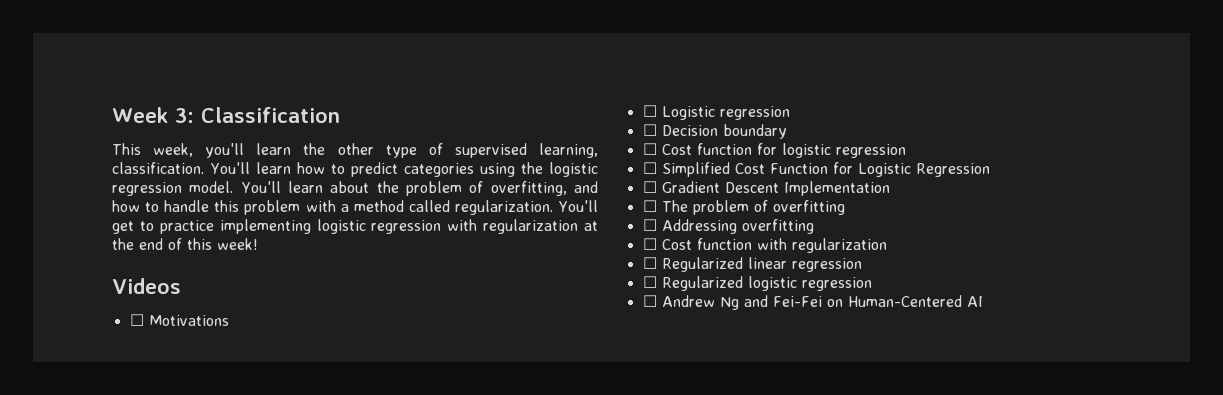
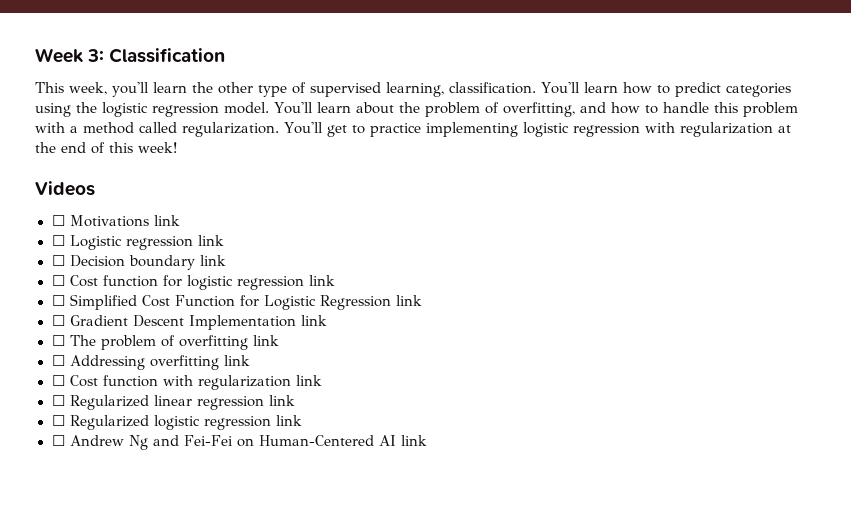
- ☐ Motivations
+ ☐ Motivations link
- ☐ Logistic regression
+ ☐ Logistic regression link
- ☐ Decision boundary
+ ☐ Decision boundary link
- ☐ Cost function for logistic regression
+ ☐ Cost function for logistic regression link
- ☐ Simplified Cost Function for Logistic Regression
+ ☐ Simplified Cost Function for Logistic Regression link
- ☐ Gradient Descent Implementation
+ ☐ Gradient Descent Implementation link
- ☐ The problem of overfitting
+ ☐ The problem of overfitting link
- ☐ Addressing overfitting
+ ☐ Addressing overfitting link
- ☐ Cost function with regularization
+ ☐ Cost function with regularization link
- ☐ Regularized linear regression
+ ☐ Regularized linear regression link
- ☐ Regularized logistic regression
+ ☐ Regularized logistic regression link
- ☐ Andrew Ng and Fei-Fei on Human-Centered AI
+ ☐ Andrew Ng and Fei-Fei on Human-Centered AI link

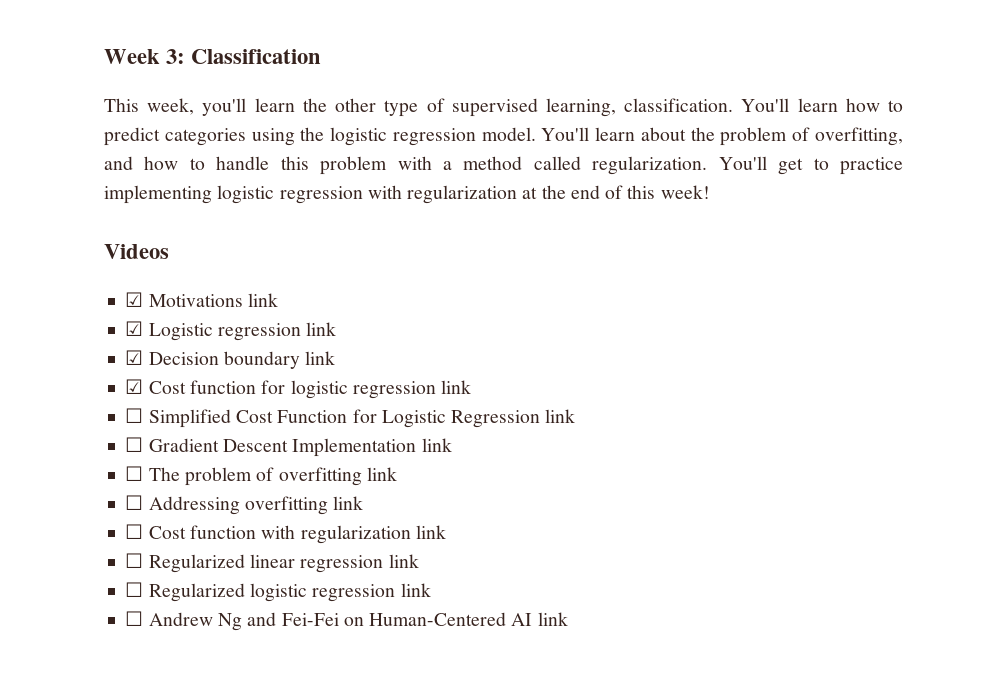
- ☐ Motivations link
+ ☑ Motivations link
- ☐ Logistic regression link
+ ☑ Logistic regression link
- ☐ Decision boundary link
+ ☑ Decision boundary link
- ☐ Cost function for logistic regression link
+ ☑ Cost function for logistic regression link

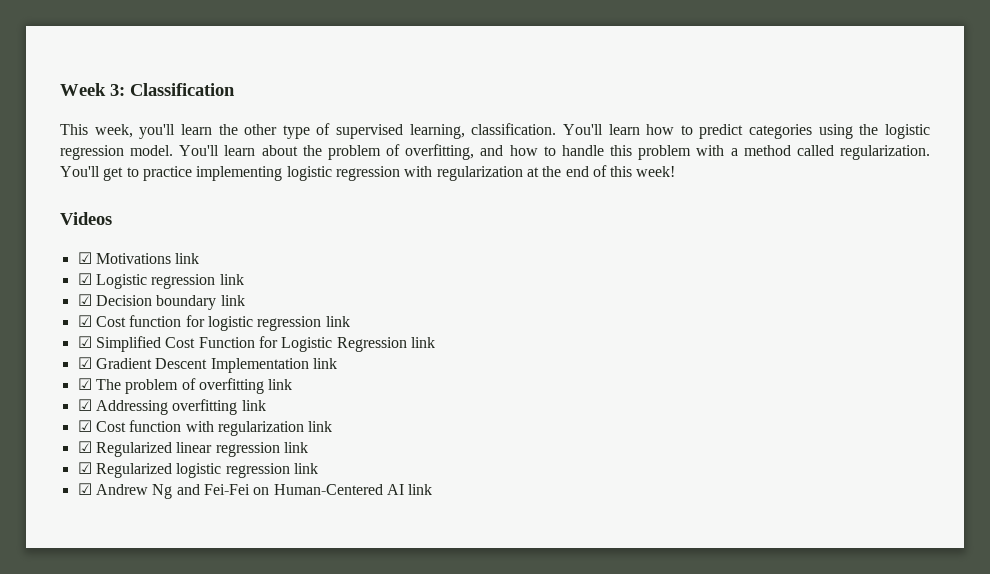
- ☐ Simplified Cost Function for Logistic Regression link
+ ☑ Simplified Cost Function for Logistic Regression link
- ☐ Gradient Descent Implementation link
+ ☑ Gradient Descent Implementation link
- ☐ The problem of overfitting link
+ ☑ The problem of overfitting link
- ☐ Addressing overfitting link
+ ☑ Addressing overfitting link
- ☐ Cost function with regularization link
+ ☑ Cost function with regularization link
- ☐ Regularized linear regression link
+ ☑ Regularized linear regression link
- ☐ Regularized logistic regression link
+ ☑ Regularized logistic regression link
- ☐ Andrew Ng and Fei-Fei on Human-Centered AI link
+ ☑ Andrew Ng and Fei-Fei on Human-Centered AI link

